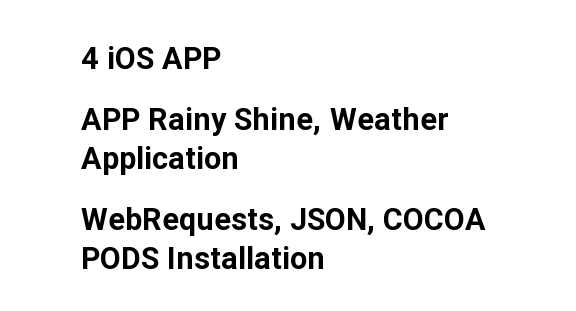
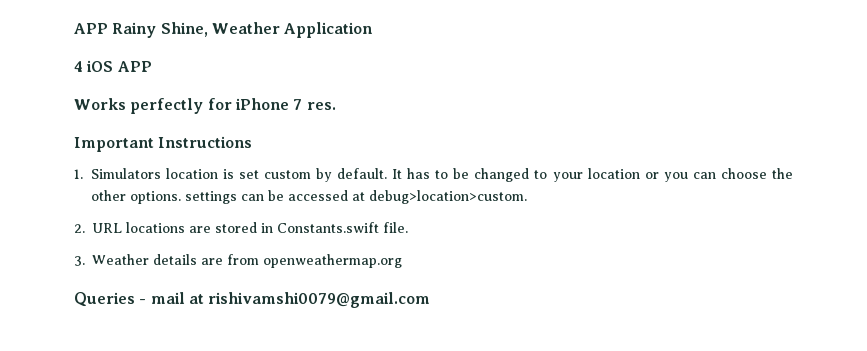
- 4 iOS APP
- WebRequests, JSON, COCOA PODS Installation
+ 4 iOS APP
+ Works perfectly for iPhone 7 res.
+ Important Instructions
+ 1. Simulators location is set custom by default. It has to be changed to your location or you can choose the other options. settings can be accessed at debug>location>custom.
+ 2. URL locations are stored in Constants.swift file.
+ 3. Weather details are from openweathermap.org
+ Queries - mail at rishivamshi0079@gmail.com

